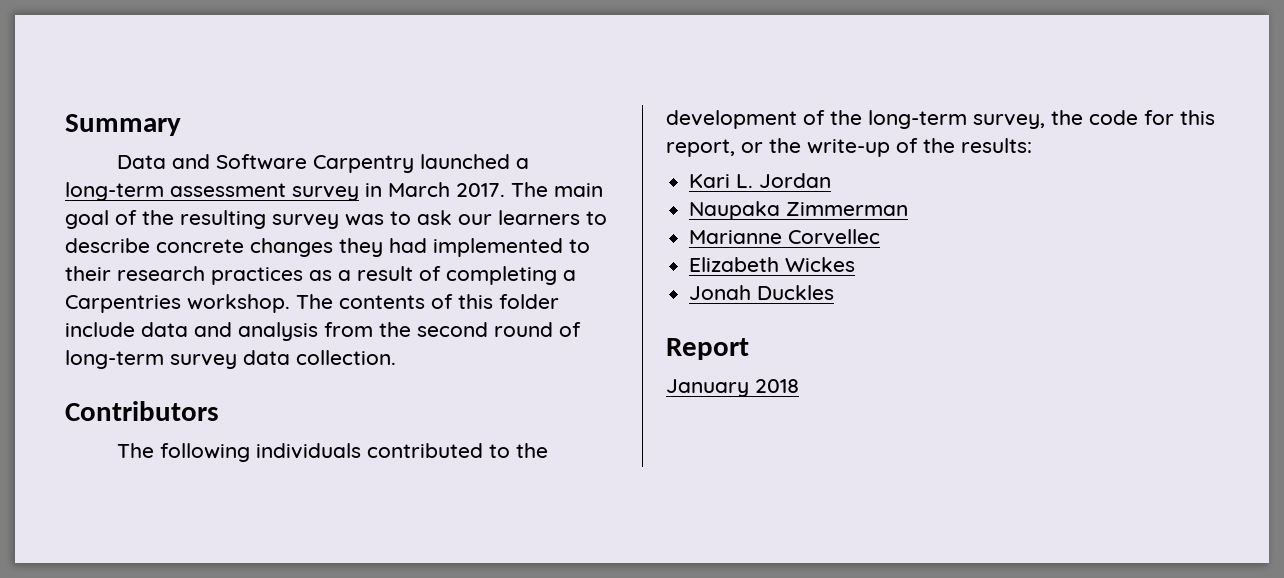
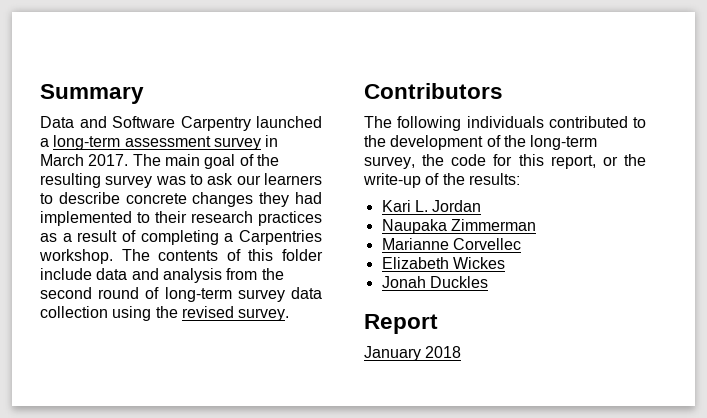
- The contents of this folder include data and analysis from the second round of long-term survey data collection.
+ The contents of this folder include data and analysis from the second round of long-term survey data collection using the revised survey.

